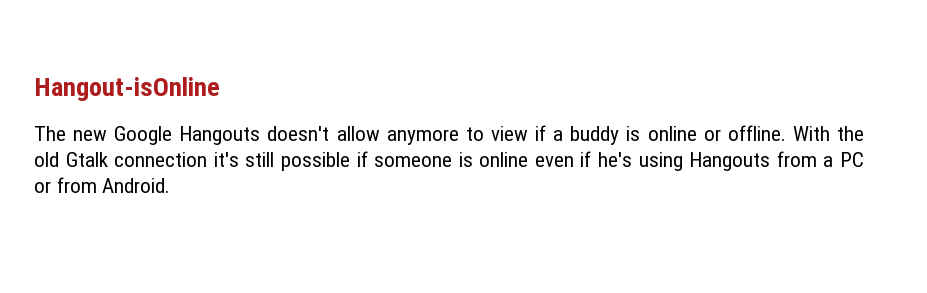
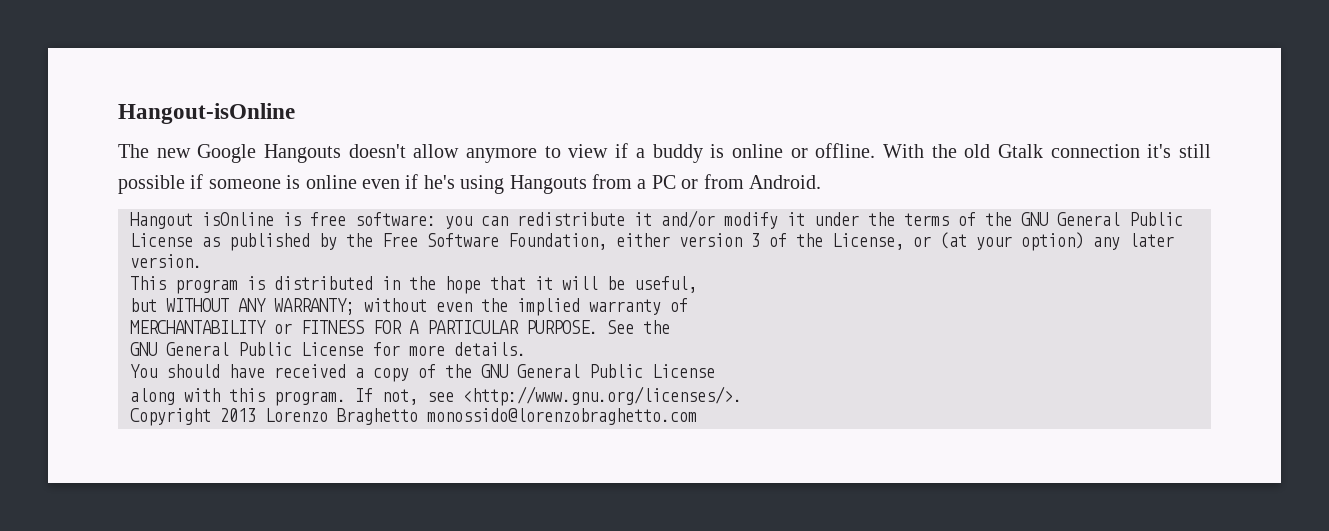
+ Hangout isOnline is free software: you can redistribute it and/or modify it under the terms of the GNU General Public License as published by the Free Software Foundation, either version 3 of the License, or (at your option) any later version.
+ This program is distributed in the hope that it will be useful,
+ but WITHOUT ANY WARRANTY; without even the implied warranty of
+ MERCHANTABILITY or FITNESS FOR A PARTICULAR PURPOSE. See the
+ GNU General Public License for more details.
+ You should have received a copy of the GNU General Public License
+ along with this program. If not, see <http://www.gnu.org/licenses/>.
+ Copyright 2013 Lorenzo Braghetto monossido@lorenzobraghetto.com

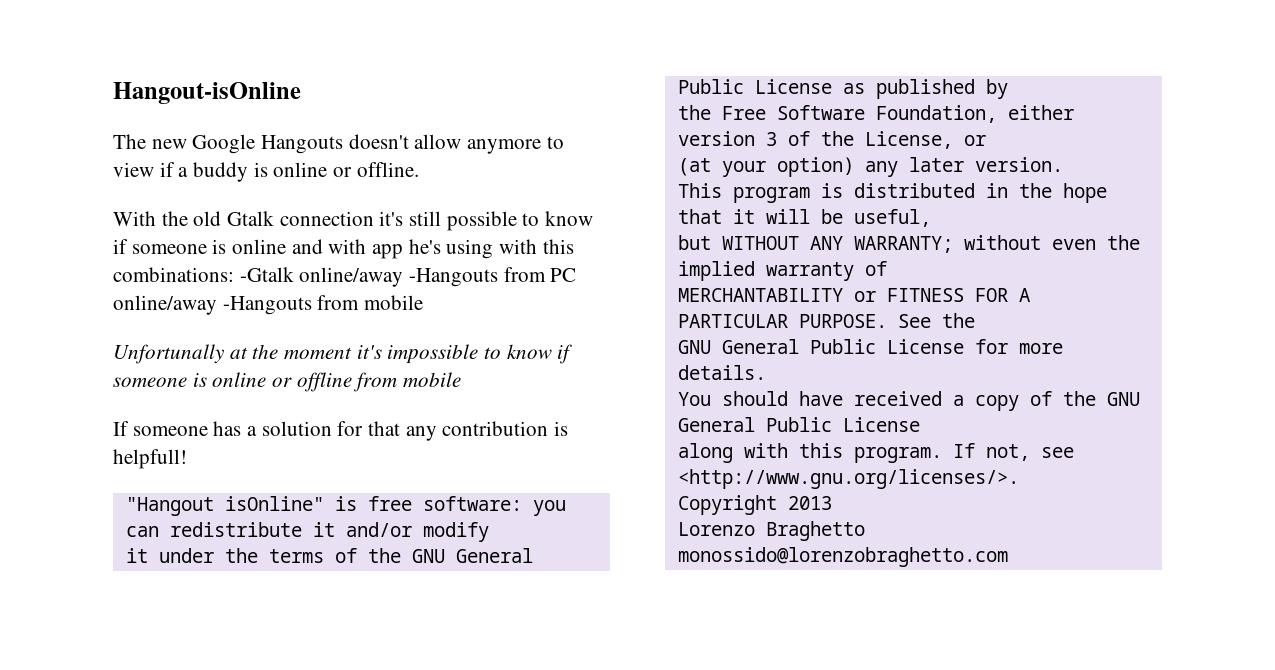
- The new Google Hangouts doesn't allow anymore to view if a buddy is online or offline. With the old Gtalk connection it's still possible if someone is online even if he's using Hangouts from a PC or from Android.
- Hangout isOnline is free software:
+ The new Google Hangouts doesn't allow anymore to view if a buddy is online or offline.
+ With the old Gtalk connection it's still possible to know if someone is online and with app he's using with this combinations: -Gtalk online/away -Hangouts from PC online/away -Hangouts from mobile
+ Unfortunally at the moment it's impossible to know if someone is online or offline from mobile
+ If someone has a solution for that any contribution is helpfull!
+ "Hangout isOnline" is free software:
- you can redistribute it and/or modify it under the terms of the GNU General Public License as published by the Free Software Foundation, either version 3 of the License, or (at your option) any later version.
+ you can redistribute it and/or modify
+ it under the terms of the GNU General Public License as published by
+ the Free Software Foundation, either version 3 of the License, or
+ (at your option) any later version.
- Copyright 2013 Lorenzo Braghetto monossido@lorenzobraghetto.com
+ Copyright 2013
+ Lorenzo Braghetto monossido@lorenzobraghetto.com

